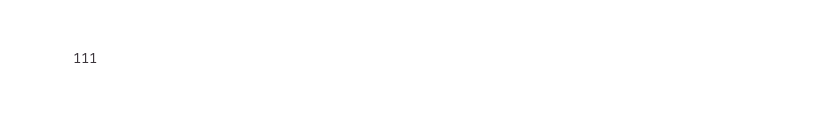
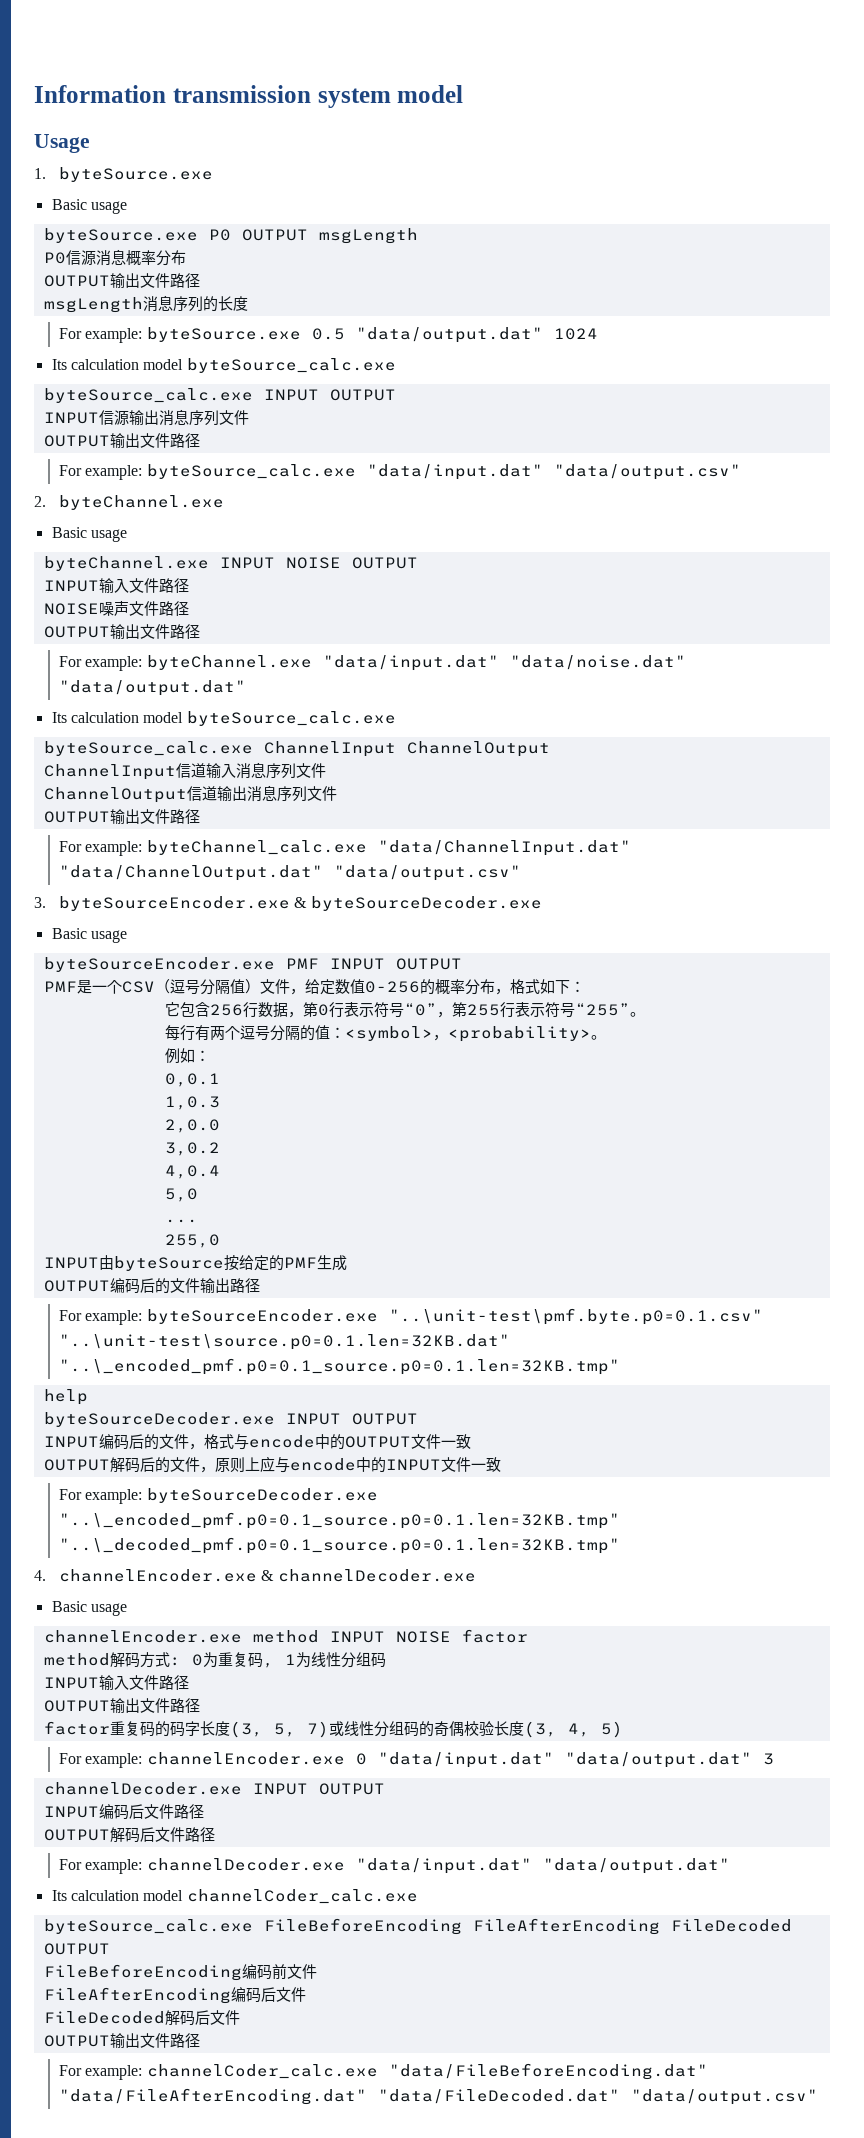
- 111
+ Information transmission system model
+ Usage
+ 1. byteSource.exe
+ Basic usage
+ byteSource.exe P0 OUTPUT msgLength
+ P0信源消息概率分布
+ OUTPUT输出文件路径
+ msgLength消息序列的长度
+ For example: byteSource.exe 0.5 "data/output.dat" 1024
+ Its calculation model byteSource_calc.exe
+ byteSource_calc.exe INPUT OUTPUT
+ INPUT信源输出消息序列文件
+ OUTPUT输出文件路径
+ For example: byteSource_calc.exe "data/input.dat" "data/output.csv"
+ 2. byteChannel.exe
+ Basic usage
+ byteChannel.exe INPUT NOISE OUTPUT
+ INPUT输入文件路径
+ NOISE噪声文件路径
+ OUTPUT输出文件路径
+ For example: byteChannel.exe "data/input.dat" "data/noise.dat" "data/output.dat"
+ Its calculation model byteSource_calc.exe
+ byteSource_calc.exe ChannelInput ChannelOutput
+ ChannelInput信道输入消息序列文件
+ ChannelOutput信道输出消息序列文件
+ OUTPUT输出文件路径
+ For example: byteChannel_calc.exe "data/ChannelInput.dat" "data/ChannelOutput.dat" "data/output.csv"
+ 3. byteSourceEncoder.exe & byteSourceDecoder.exe
+ Basic usage
+ byteSourceEncoder.exe PMF INPUT OUTPUT
+ PMF是一个CSV（逗号分隔值）文件，给定数值0-256的概率分布，格式如下：
+ 它包含256行数据，第0行表示符号“0”，第255行表示符号“255”。
+ 每行有两个逗号分隔的值：<symbol>，<probability>。
+ 例如：
+ 0,0.1
+ 1,0.3
+ 2,0.0
+ 3,0.2
+ 4,0.4
+ 5,0
+ ...
+ 255,0
+ INPUT由byteSource按给定的PMF生成
+ OUTPUT编码后的文件输出路径
+ For example: byteSourceEncoder.exe "..\unit-test\pmf.byte.p0=0.1.csv" "..\unit-test\source.p0=0.1.len=32KB.dat" "..\_encoded_pmf.p0=0.1_source.p0=0.1.len=32KB.tmp"
+ help
+ byteSourceDecoder.exe INPUT OUTPUT
+ INPUT编码后的文件，格式与encode中的OUTPUT文件一致
+ OUTPUT解码后的文件，原则上应与encode中的INPUT文件一致
+ For example: byteSourceDecoder.exe "..\_encoded_pmf.p0=0.1_source.p0=0.1.len=32KB.tmp" "..\_decoded_pmf.p0=0.1_source.p0=0.1.len=32KB.tmp"
+ 4. channelEncoder.exe & channelDecoder.exe
+ Basic usage
+ channelEncoder.exe method INPUT NOISE factor
+ method解码方式: 0为重复码, 1为线性分组码
+ INPUT输入文件路径
+ OUTPUT输出文件路径
+ factor重复码的码字长度(3, 5, 7)或线性分组码的奇偶校验长度(3, 4, 5)
+ For example: channelEncoder.exe 0 "data/input.dat" "data/output.dat" 3
+ channelDecoder.exe INPUT OUTPUT
+ INPUT编码后文件路径
+ OUTPUT解码后文件路径
+ For example: channelDecoder.exe "data/input.dat" "data/output.dat"
+ Its calculation model channelCoder_calc.exe
+ byteSource_calc.exe FileBeforeEncoding FileAfterEncoding FileDecoded OUTPUT
+ FileBeforeEncoding编码前文件
+ FileAfterEncoding编码后文件
+ FileDecoded解码后文件
+ OUTPUT输出文件路径
+ For example: channelCoder_calc.exe "data/FileBeforeEncoding.dat" "data/FileAfterEncoding.dat" "data/FileDecoded.dat" "data/output.csv"

